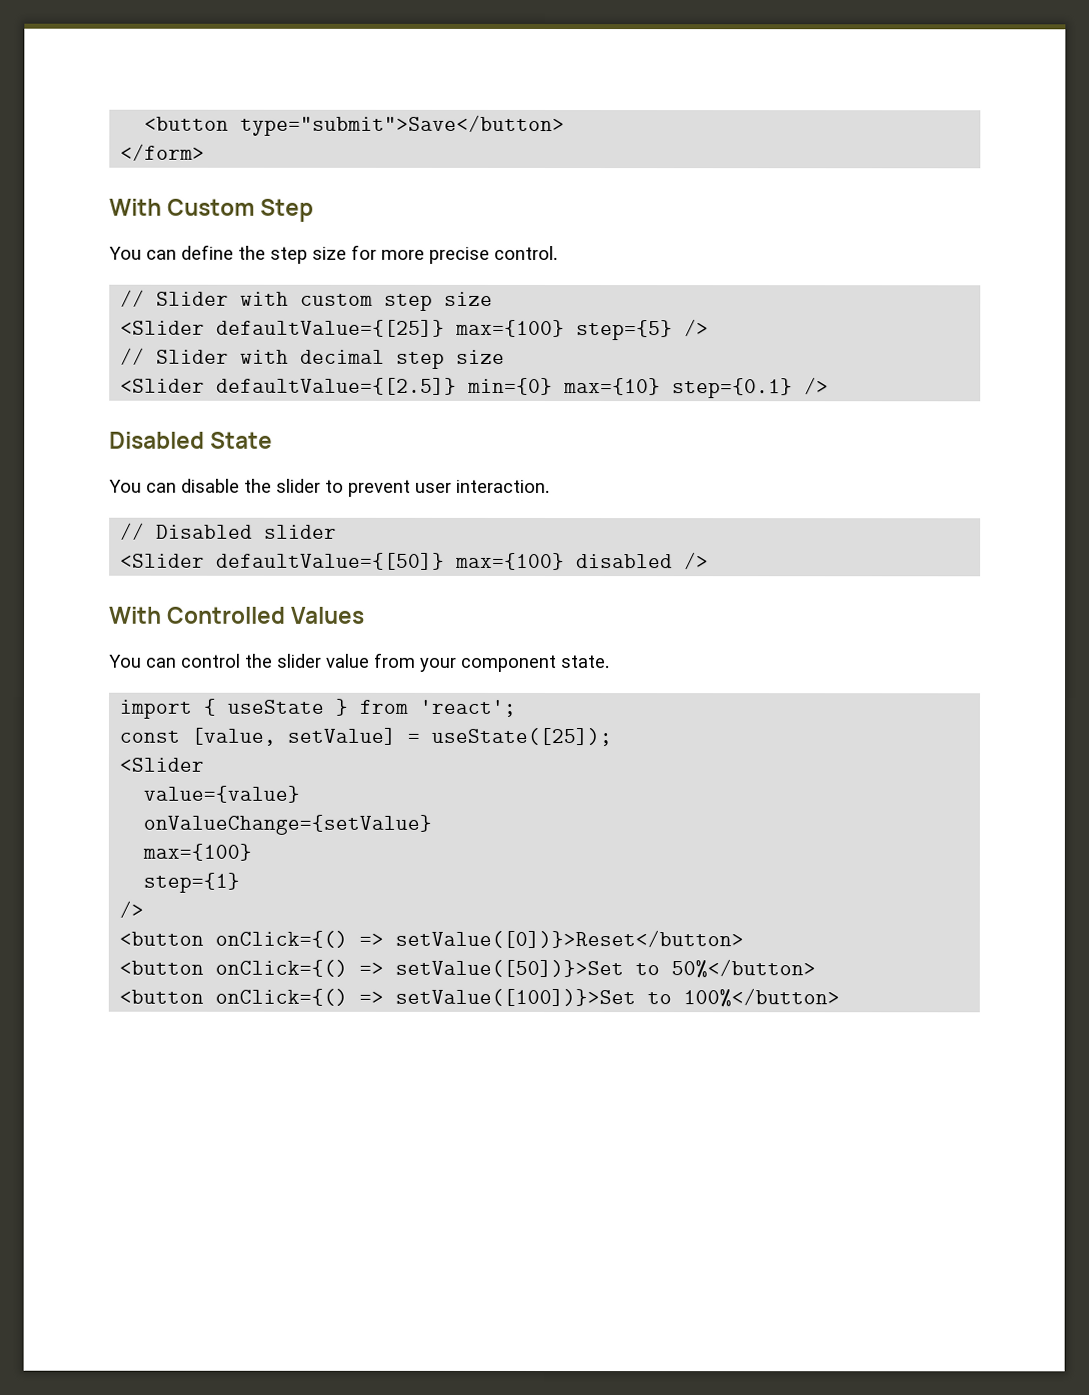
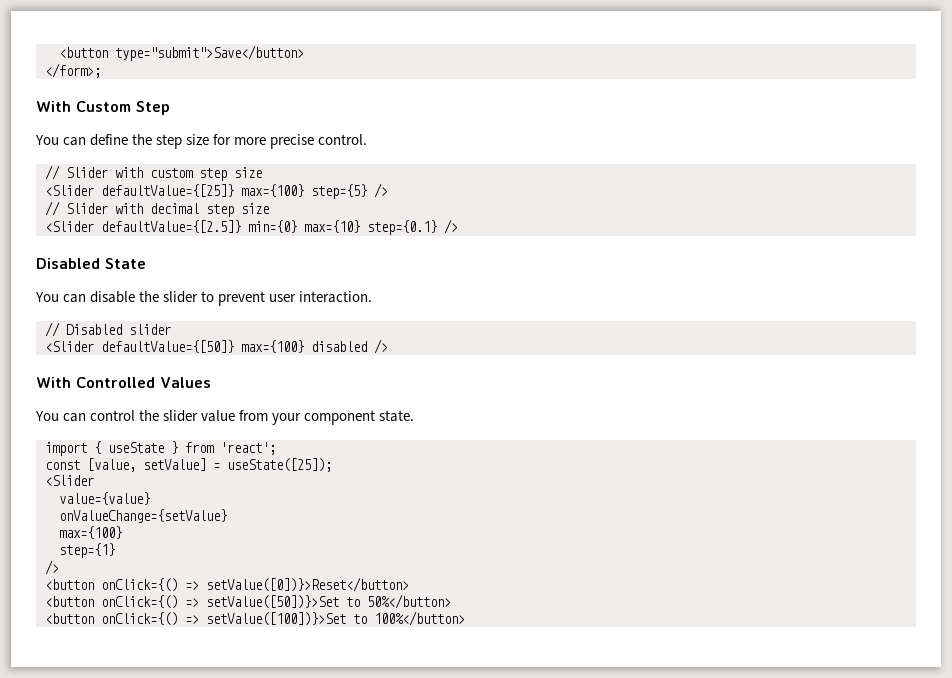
- </form>
+ </form>;

